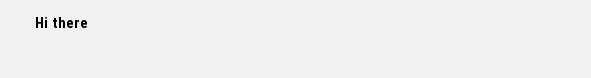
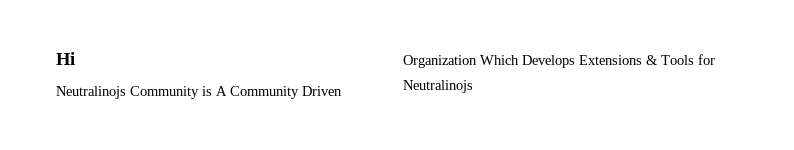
- Hi there
+ Hi
+ Neutralinojs Community is A Community Driven Organization Which Develops Extensions & Tools for Neutralinojs

